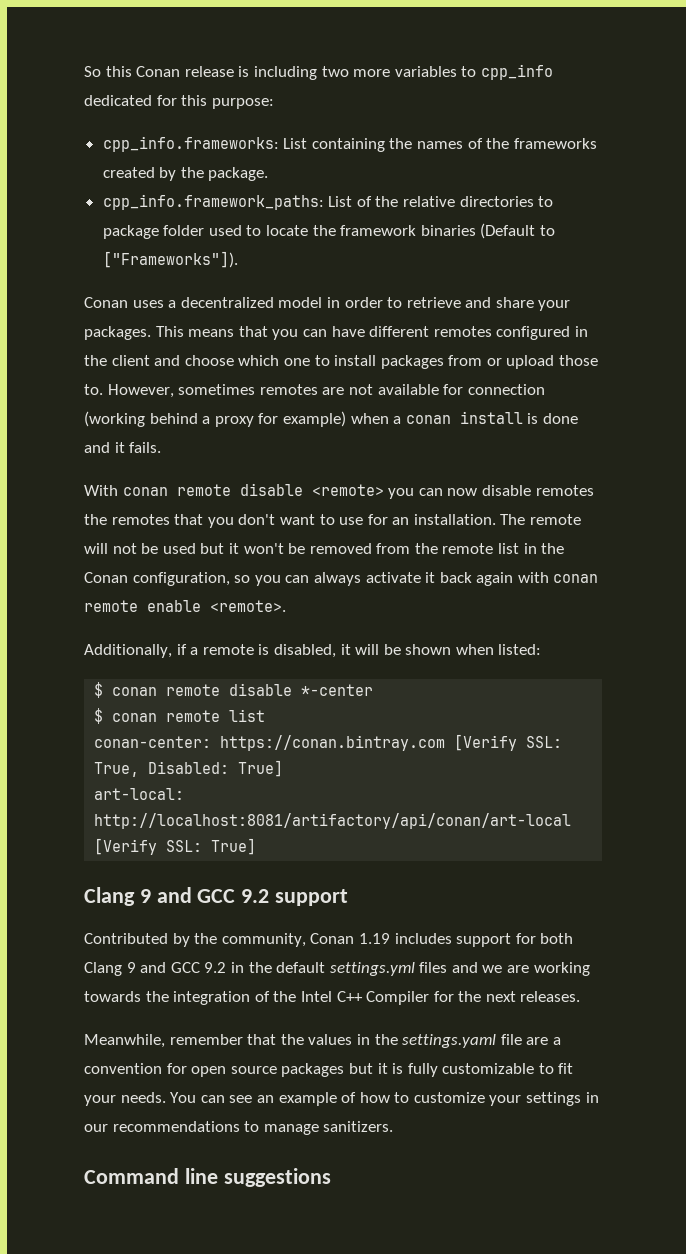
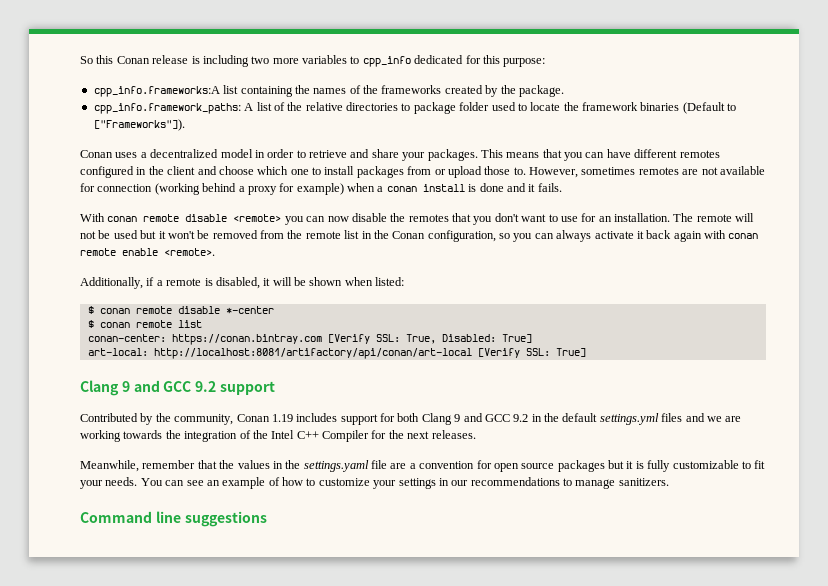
- cpp_info.frameworks: List containing the names of the frameworks created by the package.
+ cpp_info.frameworks:A list containing the names of the frameworks created by the package.
- cpp_info.framework_paths: List of the relative directories to package folder used to locate the framework binaries (Default to ["Frameworks"]).
+ cpp_info.framework_paths: A list of the relative directories to package folder used to locate the framework binaries (Default to ["Frameworks"]).
- With conan remote disable <remote> you can now disable remotes the remotes that you don't want to use for an installation.
+ With conan remote disable <remote> you can now disable the remotes that you don't want to use for an installation.

